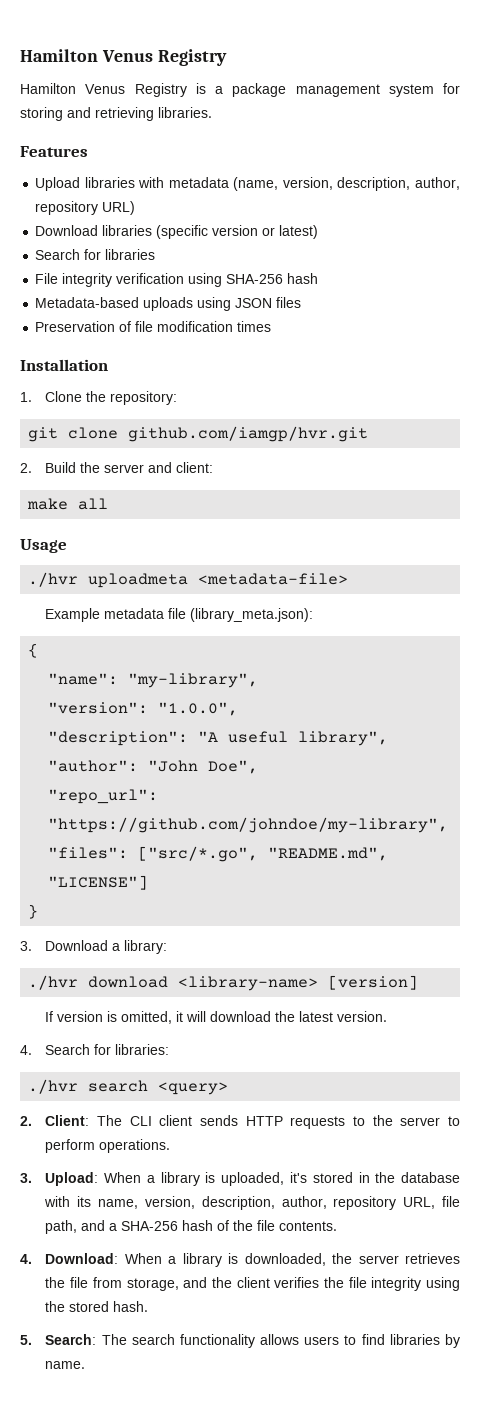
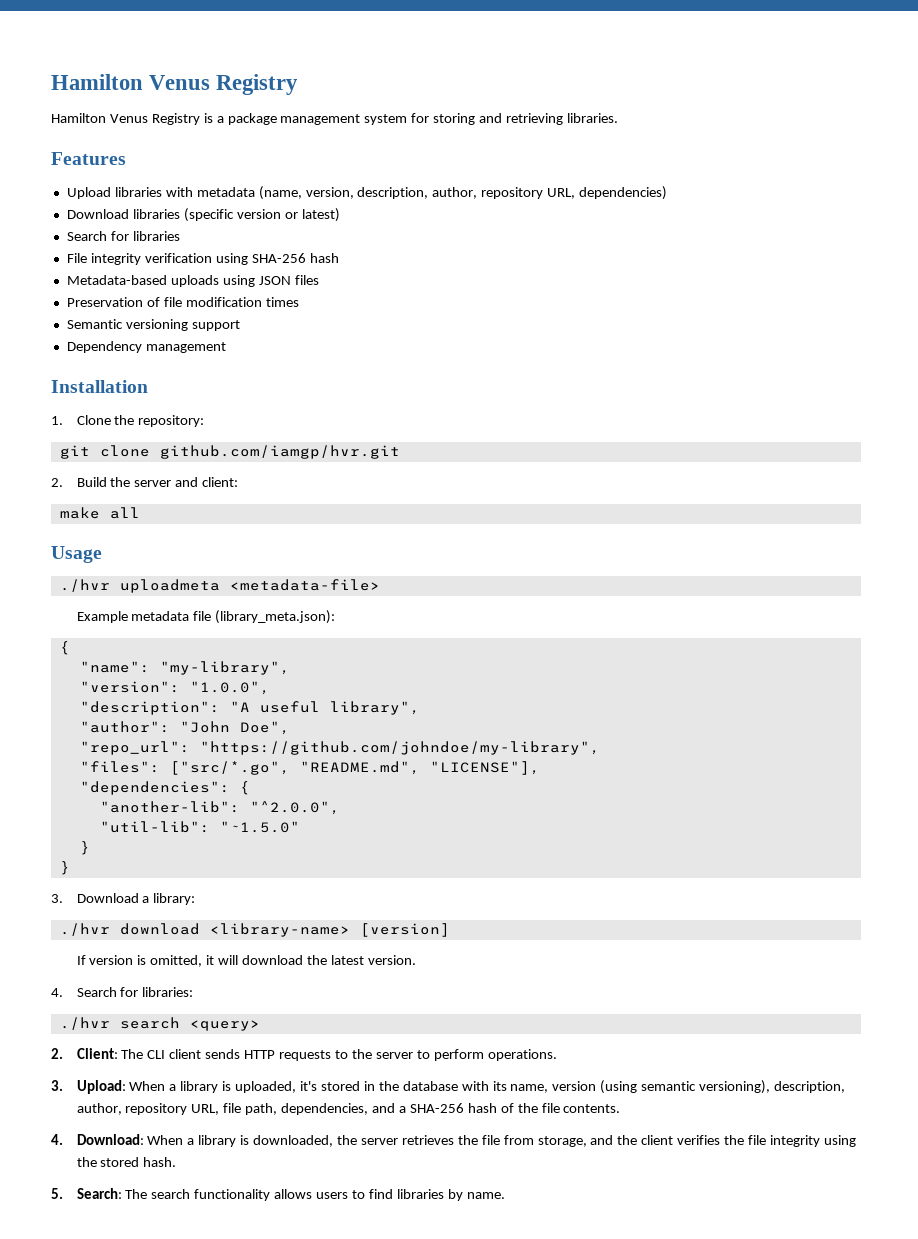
- Upload libraries with metadata (name, version, description, author, repository URL)
+ Upload libraries with metadata (name, version, description, author, repository URL, dependencies)
+ Semantic versioning support
+ Dependency management
- "files": ["src/*.go", "README.md", "LICENSE"]
+ "files": ["src/*.go", "README.md", "LICENSE"],
+ "dependencies": {
+ "another-lib": "^2.0.0",
+ "util-lib": "~1.5.0"
+ }
- 3. Upload: When a library is uploaded, it's stored in the database with its name, version, description, author, repository URL, file path, and a SHA-256 hash of the file contents.
+ 3. Upload: When a library is uploaded, it's stored in the database with its name, version (using semantic versioning), description, author, repository URL, file path, dependencies, and a SHA-256 hash of the file contents.

